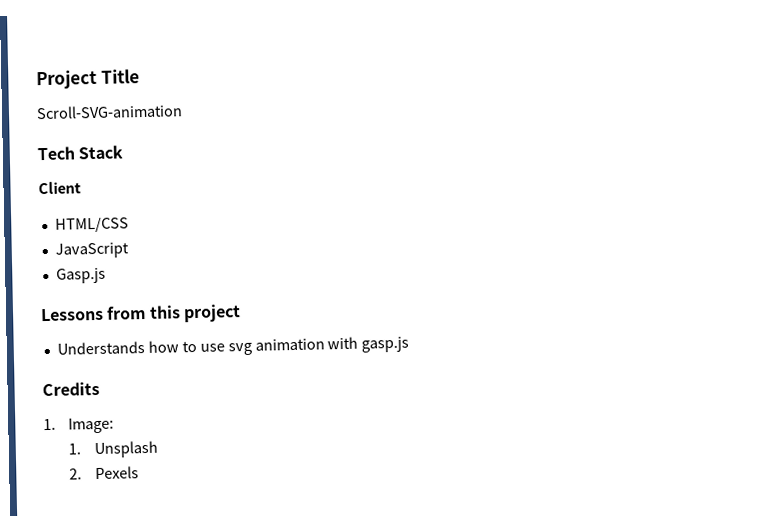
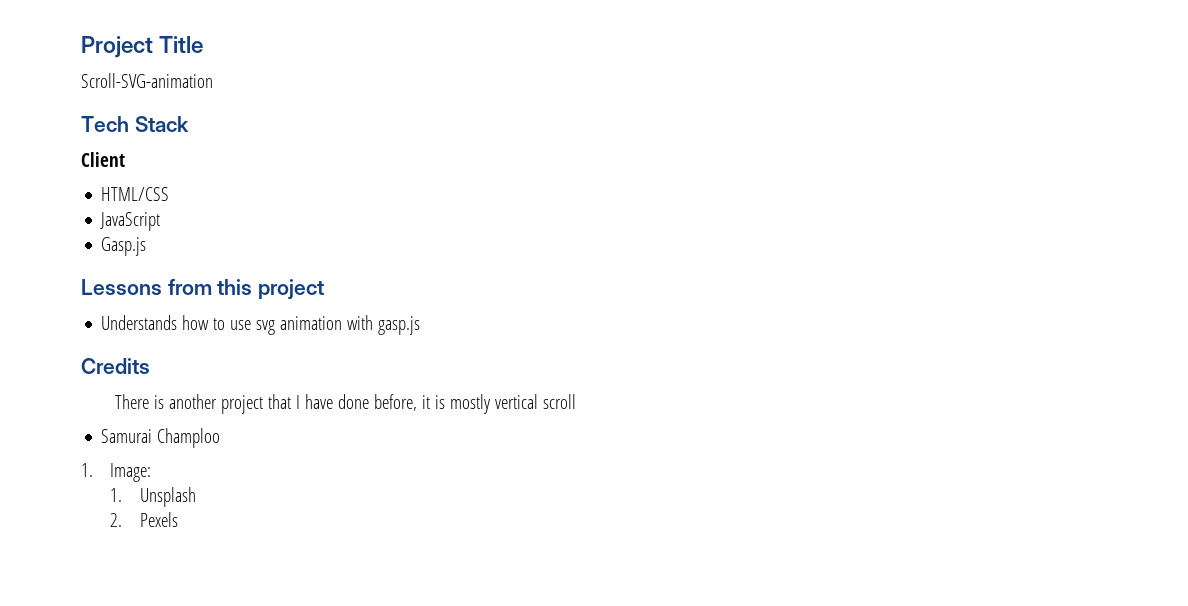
+ There is another project that I have done before, it is mostly vertical scroll
+ Samurai Champloo

